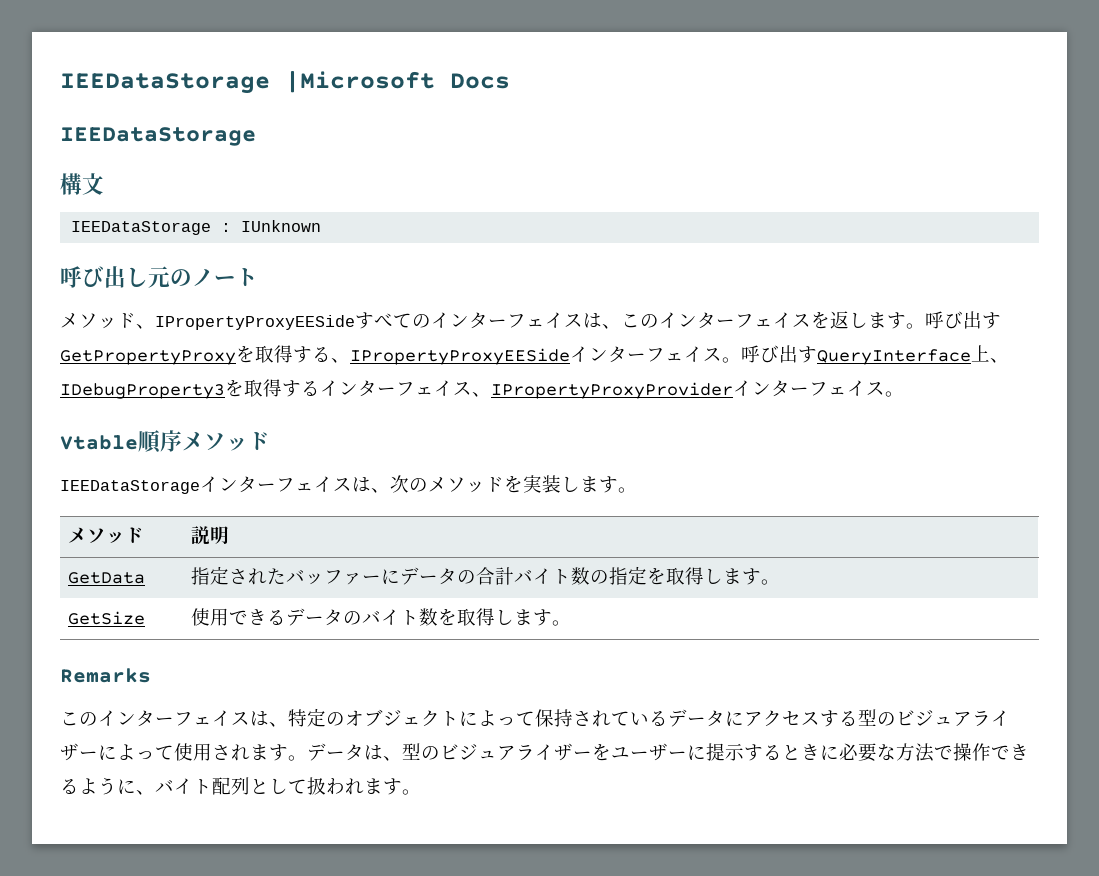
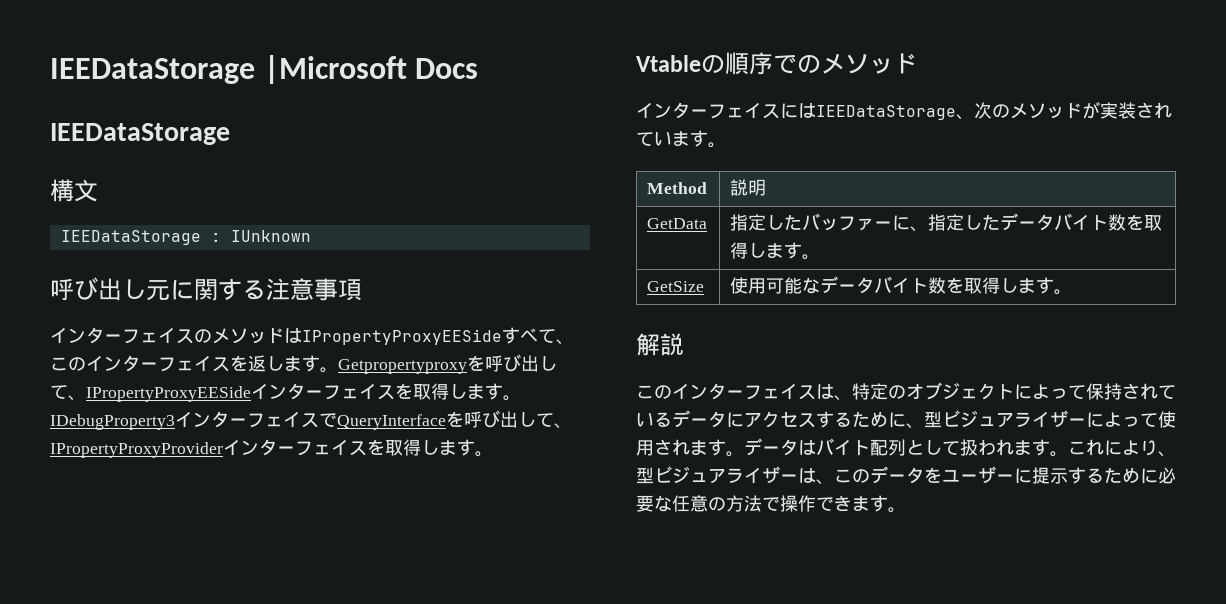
- 呼び出し元のノート
- メソッド、IPropertyProxyEESideすべてのインターフェイスは、このインターフェイスを返します。
+ 呼び出し元に関する注意事項
+ インターフェイスのメソッドはIPropertyProxyEESideすべて、このインターフェイスを返します。
- 呼び出すGetPropertyProxyを取得する、IPropertyProxyEESideインターフェイス。呼び出すQueryInterface上、IDebugProperty3を取得するインターフェイス、IPropertyProxyProviderインターフェイス。
+ Getpropertyproxyを呼び出して、IPropertyProxyEESideインターフェイスを取得します。IDebugProperty3インターフェイスでQueryInterfaceを呼び出して、IPropertyProxyProviderインターフェイスを取得します。
- Vtable順序メソッド
+ Vtableの順序でのメソッド
- IEEDataStorageインターフェイスは、次のメソッドを実装します。
- メソッド | 説明
+ インターフェイスにはIEEDataStorage、次のメソッドが実装されています。
+ Method | 説明
- GetData | 指定されたバッファーにデータの合計バイト数の指定を取得します。
+ GetData | 指定したバッファーに、指定したデータバイト数を取得します。
- GetSize | 使用できるデータのバイト数を取得します。
- Remarks
+ GetSize | 使用可能なデータバイト数を取得します。
+ 解説
- このインターフェイスは、特定のオブジェクトによって保持されているデータにアクセスする型のビジュアライザーによって使用されます。
+ このインターフェイスは、特定のオブジェクトによって保持されているデータにアクセスするために、型ビジュアライザーによって使用されます。
- データは、型のビジュアライザーをユーザーに提示するときに必要な方法で操作できるように、バイト配列として扱われます。
+ データはバイト配列として扱われます。
+ これにより、型ビジュアライザーは、このデータをユーザーに提示するために必要な任意の方法で操作できます。

